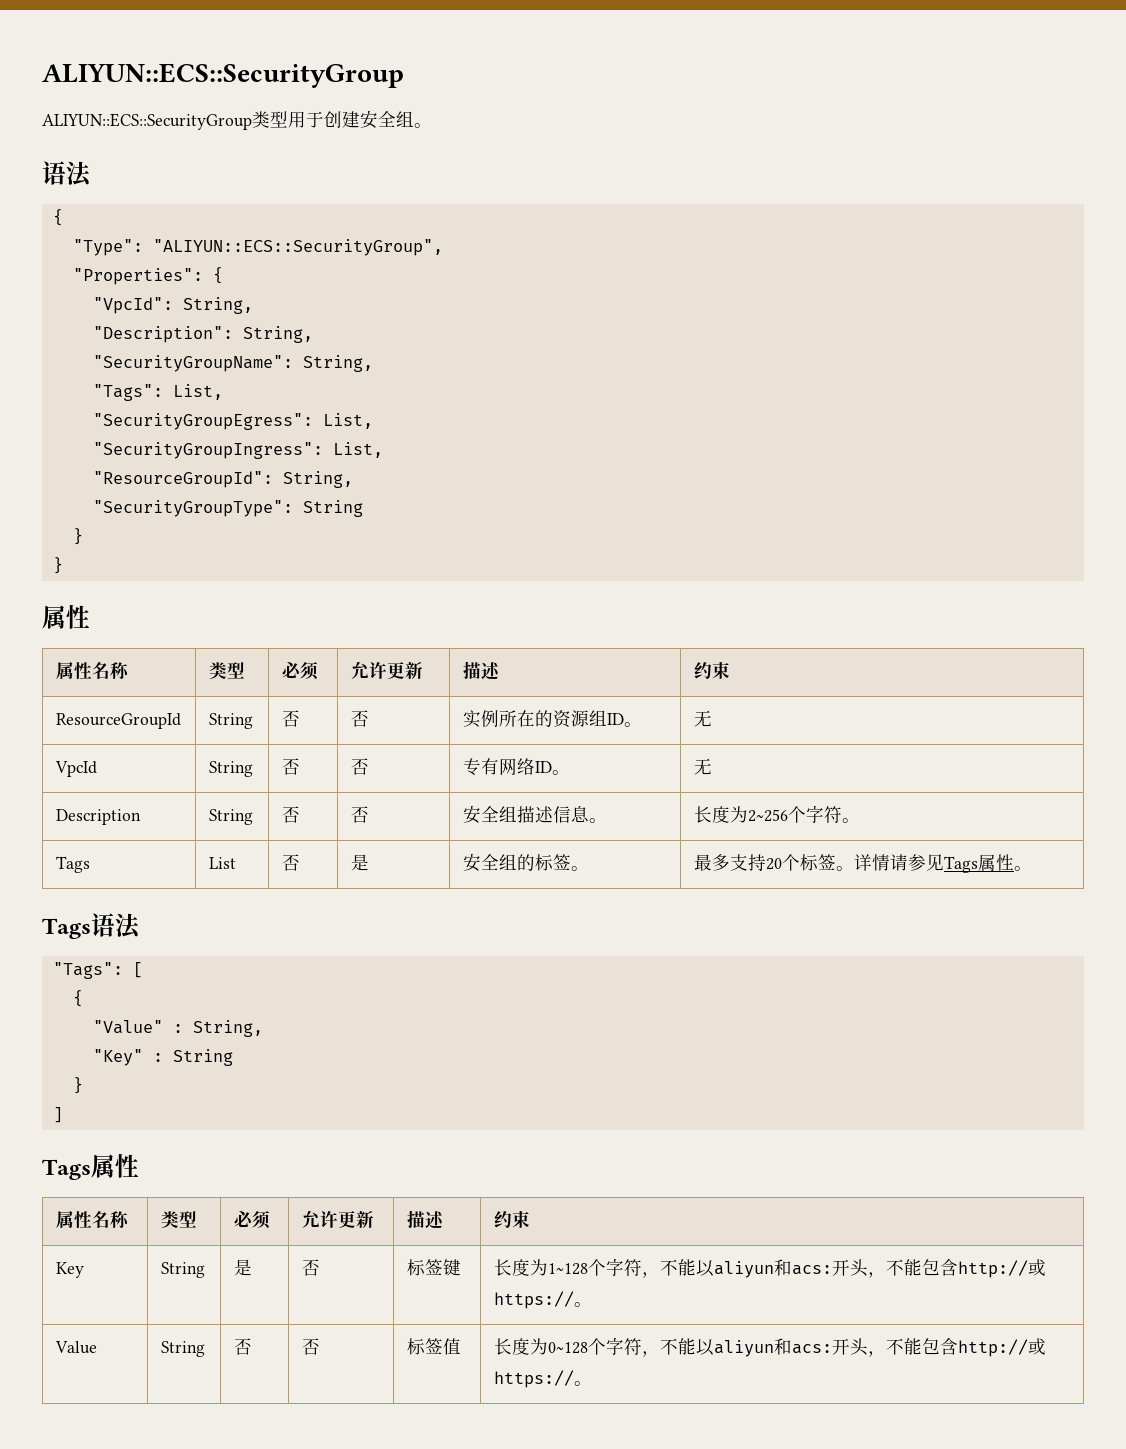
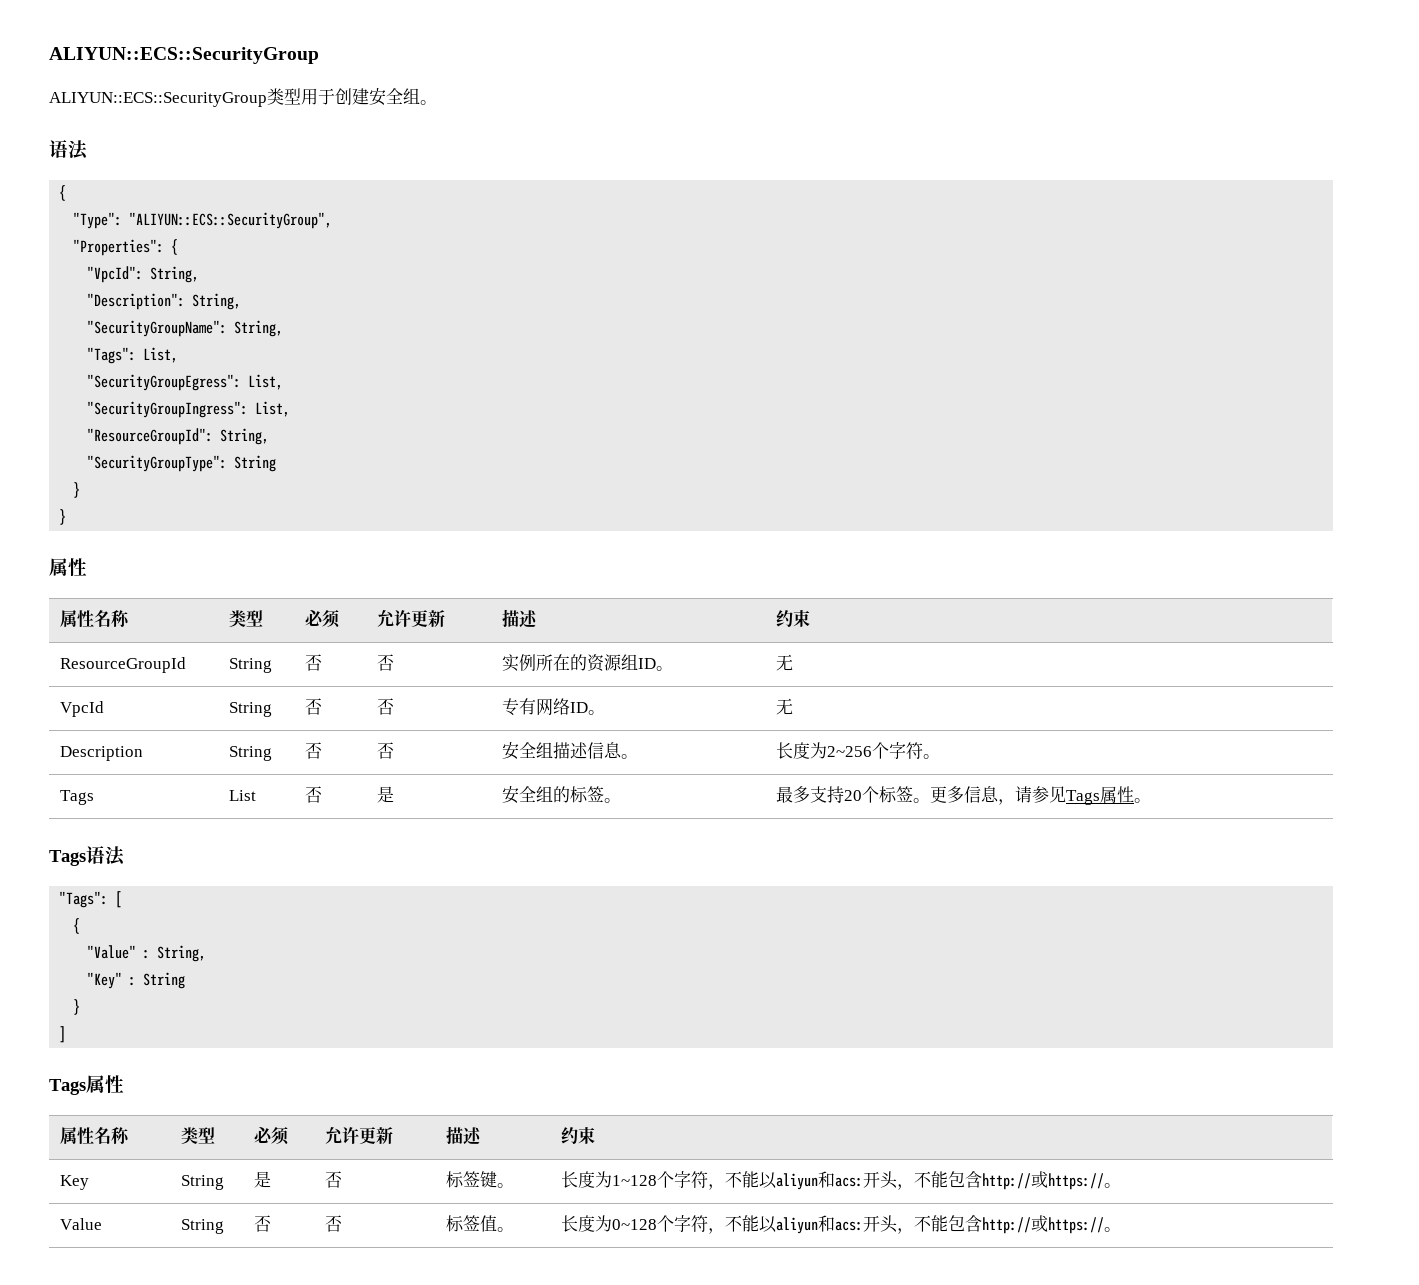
- Tags | List | 否 | 是 | 安全组的标签。 | 最多支持20个标签。详情请参见Tags属性。
+ Tags | List | 否 | 是 | 安全组的标签。 | 最多支持20个标签。更多信息，请参见Tags属性。
- Key | String | 是 | 否 | 标签键 | 长度为1~128个字符，不能以aliyun和acs:开头，不能包含http://或https://。
+ Key | String | 是 | 否 | 标签键。 | 长度为1~128个字符，不能以aliyun和acs:开头，不能包含http://或https://。
- Value | String | 否 | 否 | 标签值 | 长度为0~128个字符，不能以aliyun和acs:开头，不能包含http://或https://。
+ Value | String | 否 | 否 | 标签值。 | 长度为0~128个字符，不能以aliyun和acs:开头，不能包含http://或https://。

